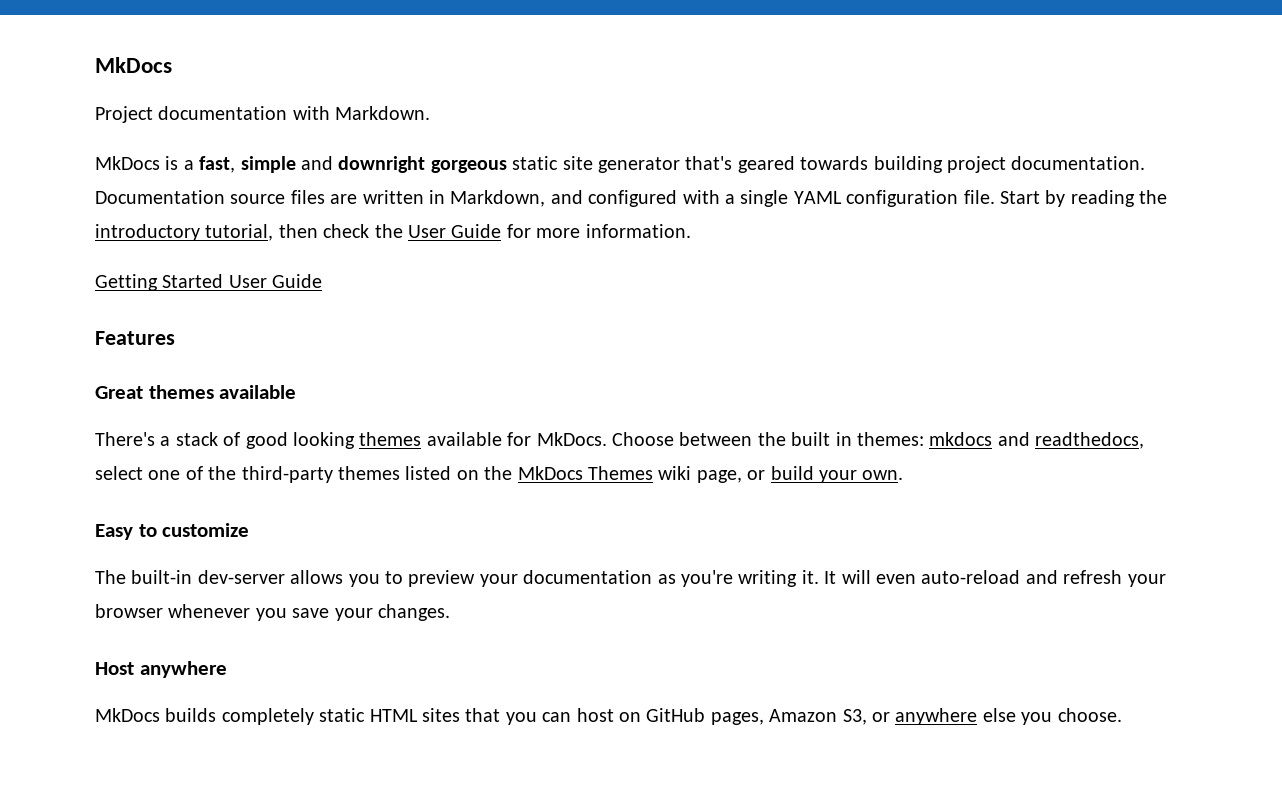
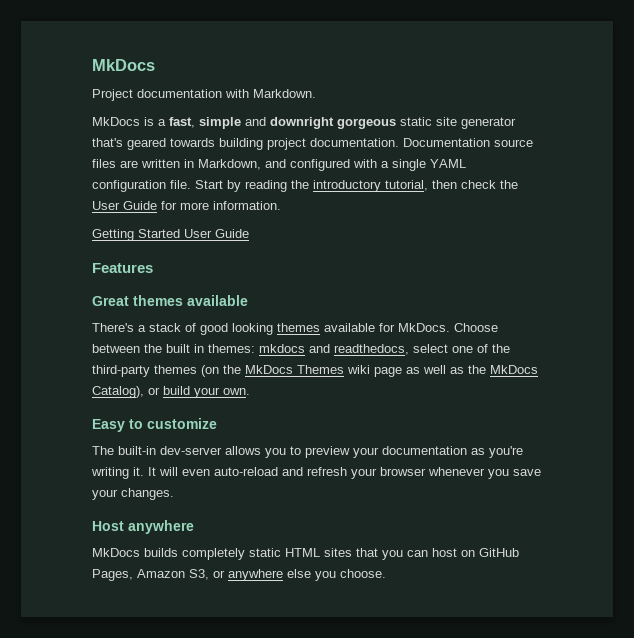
- Choose between the built in themes: mkdocs and readthedocs, select one of the third-party themes listed on the MkDocs Themes wiki page, or build your own.
+ Choose between the built in themes: mkdocs and readthedocs, select one of the third-party themes (on the MkDocs Themes wiki page as well as the MkDocs Catalog), or build your own.
- MkDocs builds completely static HTML sites that you can host on GitHub pages, Amazon S3, or anywhere else you choose.
+ MkDocs builds completely static HTML sites that you can host on GitHub Pages, Amazon S3, or anywhere else you choose.

